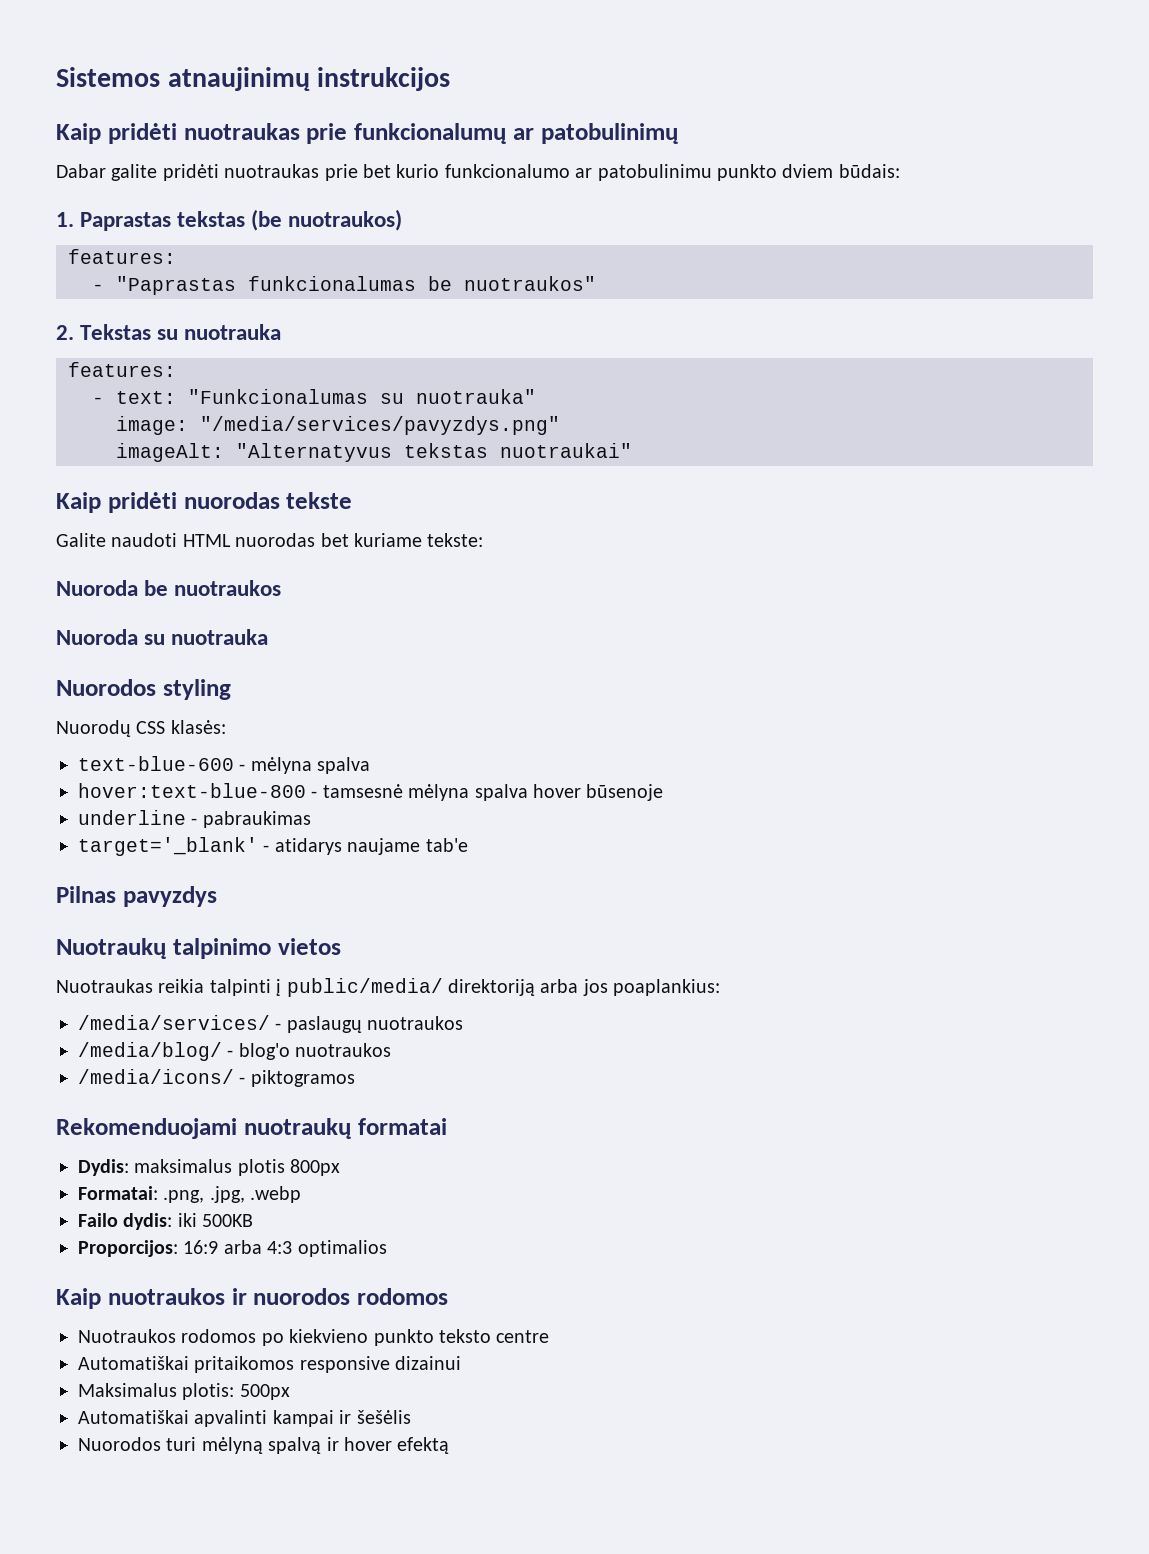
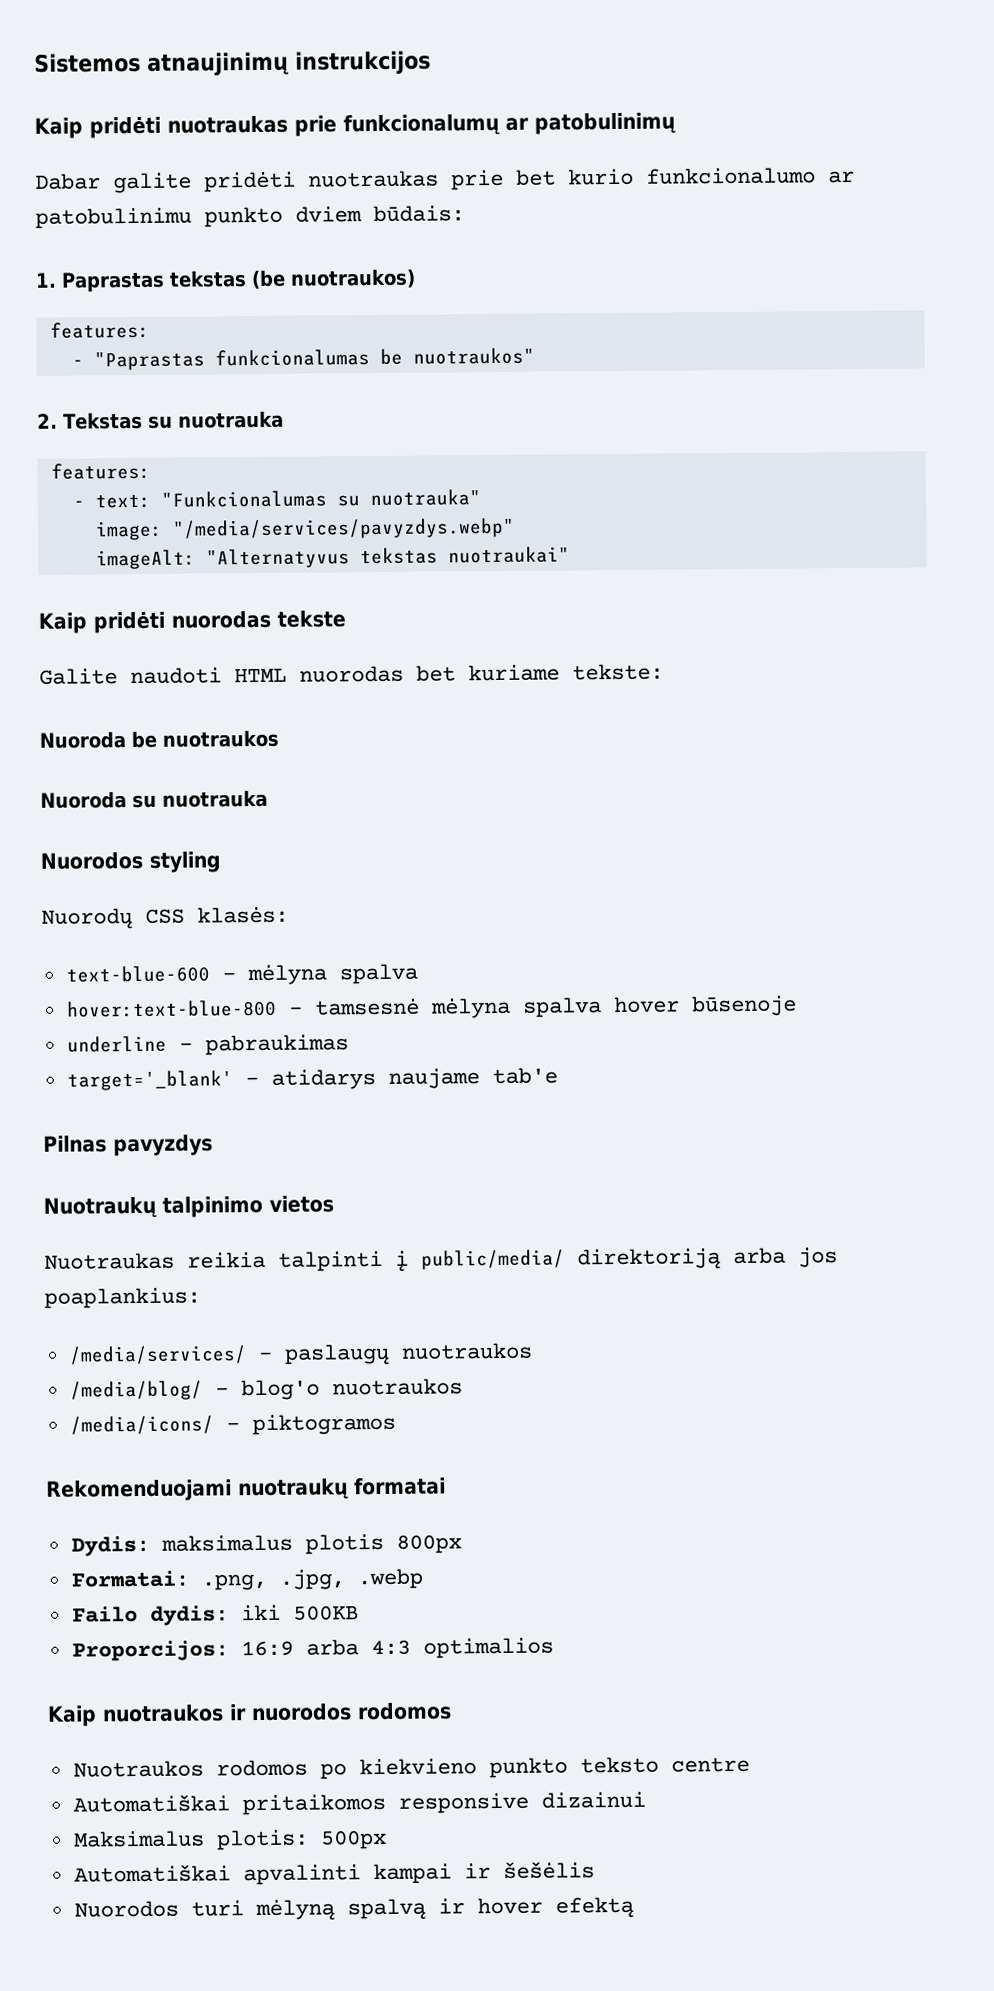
- image: "/media/services/pavyzdys.png"
+ image: "/media/services/pavyzdys.webp"

